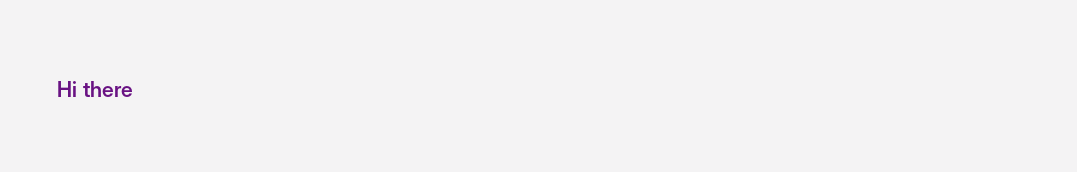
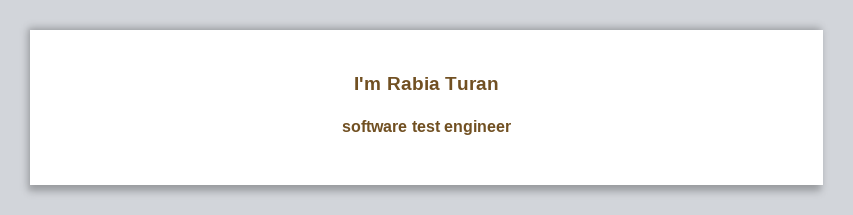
- Hi there
+ I'm Rabia Turan
+ software test engineer

